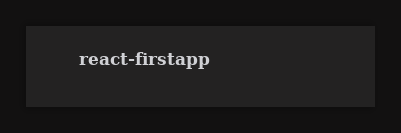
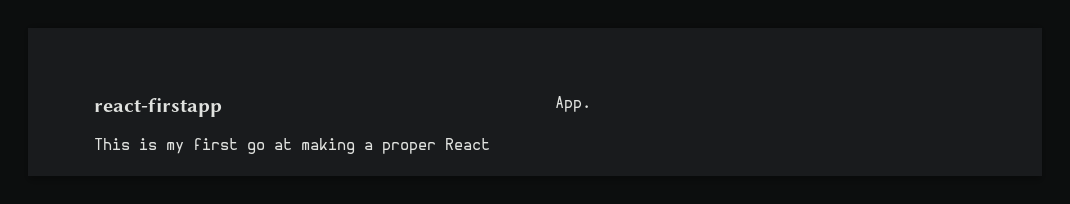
+ This is my first go at making a proper React App.

